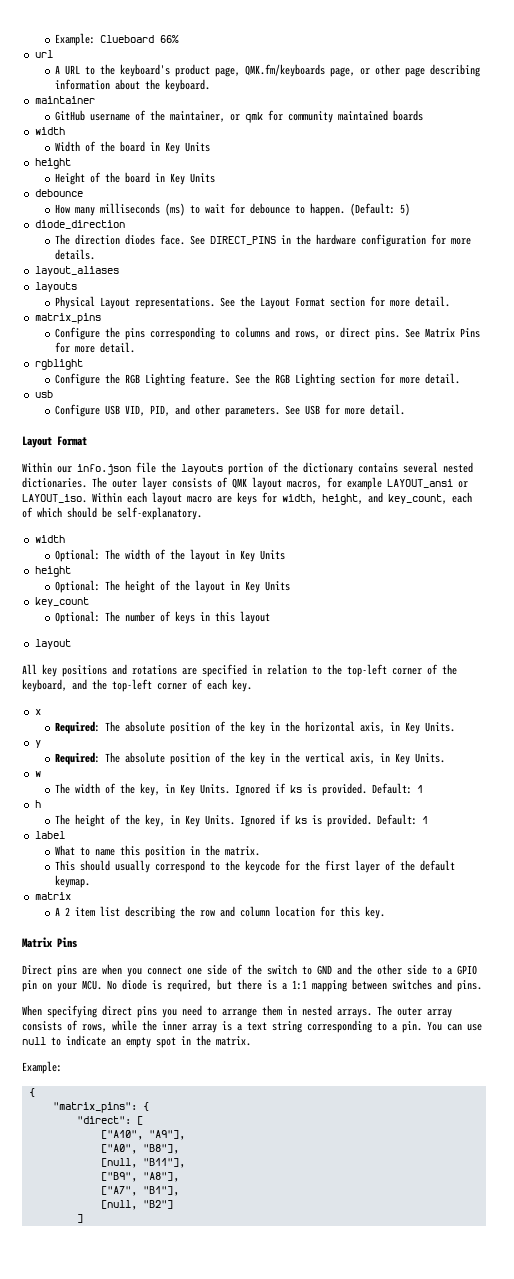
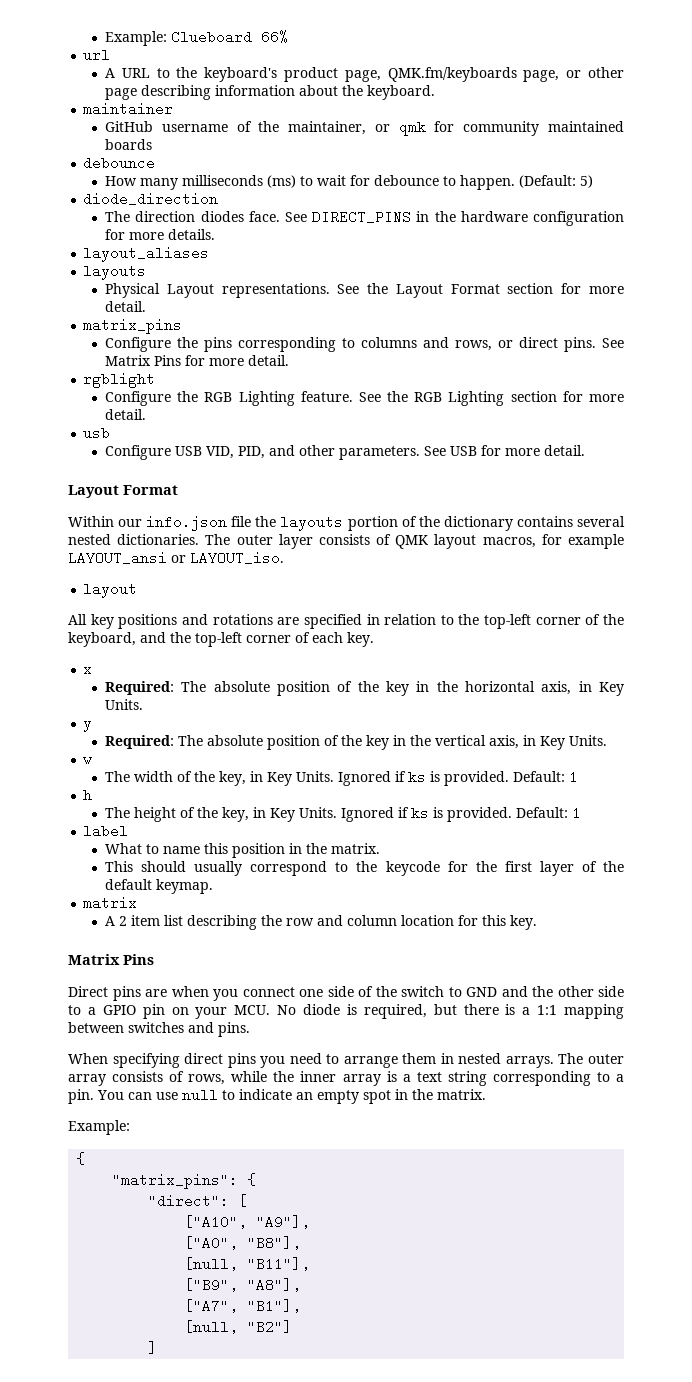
  GitHub username of the maintainer, or qmk for community maintained boards
- width
- Width of the board in Key Units
- height
- Height of the board in Key Units
- Within each layout macro are keys for width, height, and key_count, each of which should be self-explanatory.
- width
- Optional: The width of the layout in Key Units
- height
- Optional: The height of the layout in Key Units
- key_count
- Optional: The number of keys in this layout

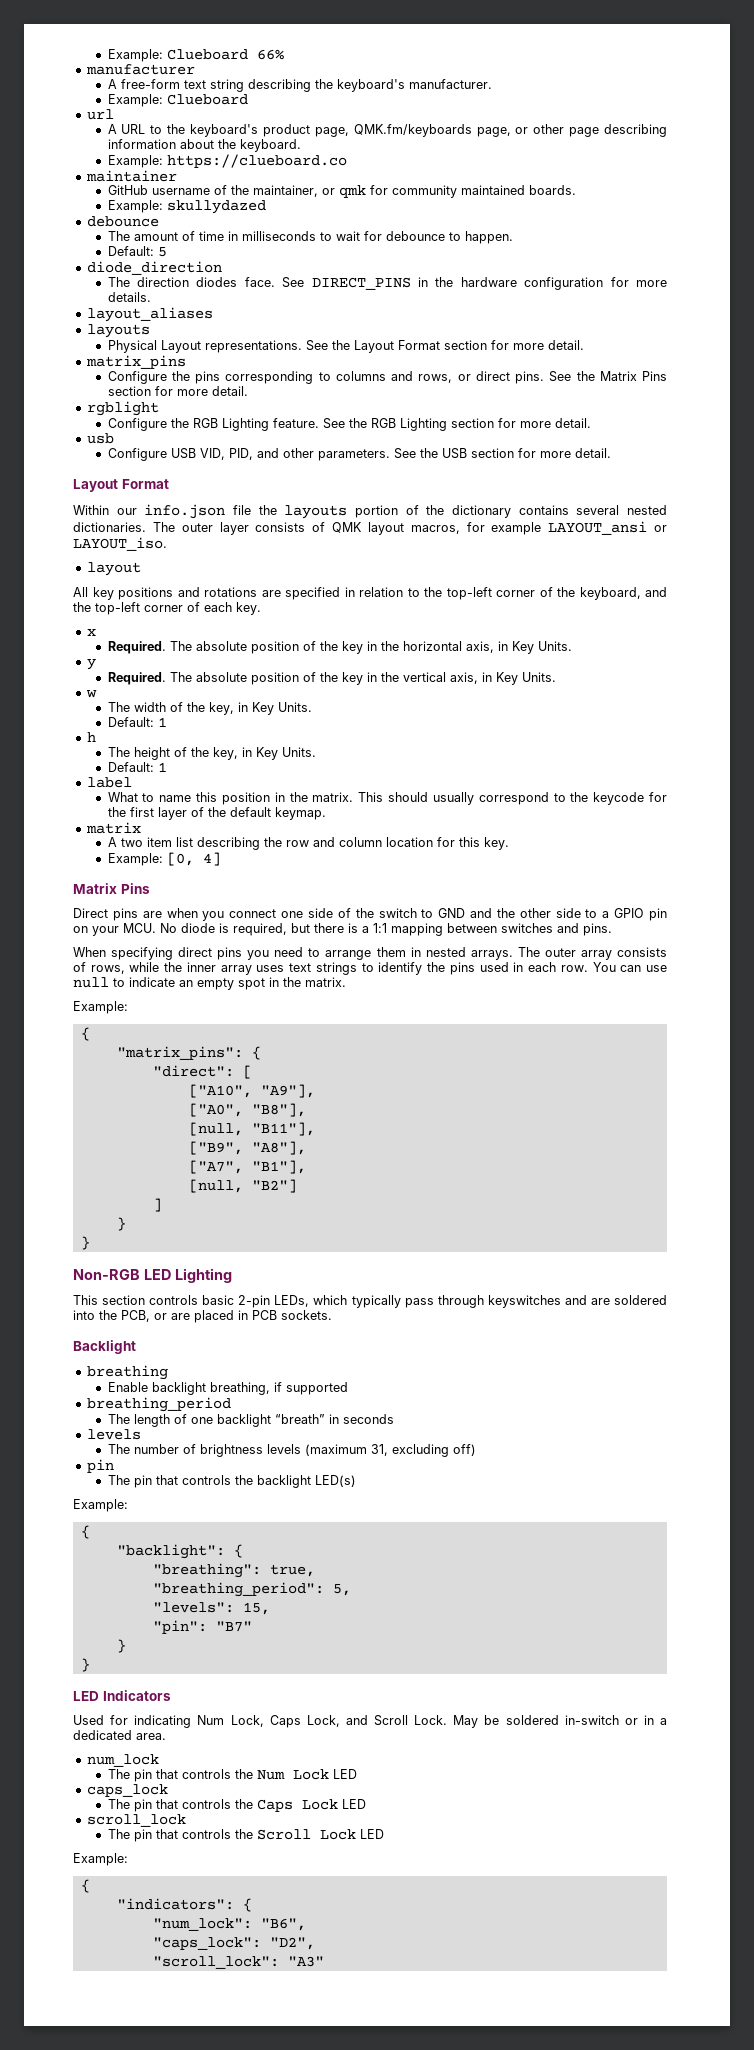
+ manufacturer
+ A free-form text string describing the keyboard's manufacturer.
+ Example: Clueboard
+ Example: https://clueboard.co
- GitHub username of the maintainer, or qmk for community maintained boards
+ GitHub username of the maintainer, or qmk for community maintained boards.
+ Example: skullydazed
  debounce
- How many milliseconds (ms) to wait for debounce to happen. (Default: 5)
+ The amount of time in milliseconds to wait for debounce to happen.
+ Default: 5
- See Matrix Pins for more detail.
+ See the Matrix Pins section for more detail.
- See USB for more detail.
+ See the USB section for more detail.
- Required: The absolute position of the key in the horizontal axis, in Key Units.
+ Required. The absolute position of the key in the horizontal axis, in Key Units.
- Required: The absolute position of the key in the vertical axis, in Key Units.
+ Required. The absolute position of the key in the vertical axis, in Key Units.
- The width of the key, in Key Units. Ignored if ks is provided. Default: 1
+ The width of the key, in Key Units.
+ Default: 1
- The height of the key, in Key Units. Ignored if ks is provided. Default: 1
+ The height of the key, in Key Units.
+ Default: 1
- What to name this position in the matrix.
- This should usually correspond to the keycode for the first layer of the default keymap.
+ What to name this position in the matrix. This should usually correspond to the keycode for the first layer of the default keymap.
- A 2 item list describing the row and column location for this key.
+ A two item list describing the row and column location for this key.
+ Example: [0, 4]
- The outer array consists of rows, while the inner array is a text string corresponding to a pin.
+ The outer array consists of rows, while the inner array uses text strings to identify the pins used in each row.
  ]
+ }
+ }
+ Non-RGB LED Lighting
+ This section controls basic 2-pin LEDs, which typically pass through keyswitches and are soldered into the PCB, or are placed in PCB sockets.
+ Backlight
+ breathing
+ Enable backlight breathing, if supported
+ breathing_period
+ The length of one backlight “breath” in seconds
+ levels
+ The number of brightness levels (maximum 31, excluding off)
+ pin
+ The pin that controls the backlight LED(s)
+ Example:
+ {
+ "backlight": {
+ "breathing": true,
+ "breathing_period": 5,
+ "levels": 15,
+ "pin": "B7"
+ }
+ }
+ LED Indicators
+ Used for indicating Num Lock, Caps Lock, and Scroll Lock. May be soldered in-switch or in a dedicated area.
+ num_lock
+ The pin that controls the Num Lock LED
+ caps_lock
+ The pin that controls the Caps Lock LED
+ scroll_lock
+ The pin that controls the Scroll Lock LED
+ Example:
+ {
+ "indicators": {
+ "num_lock": "B6",
+ "caps_lock": "D2",
+ "scroll_lock": "A3"

